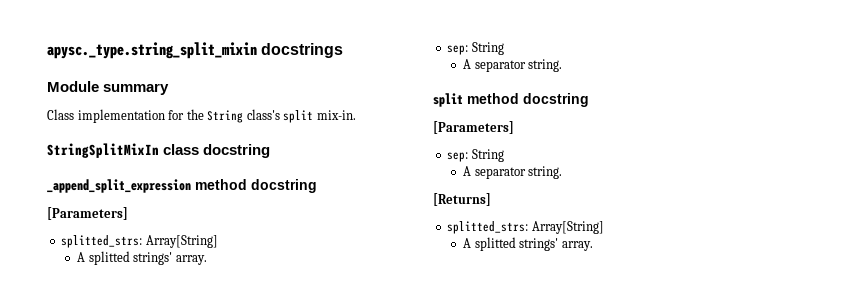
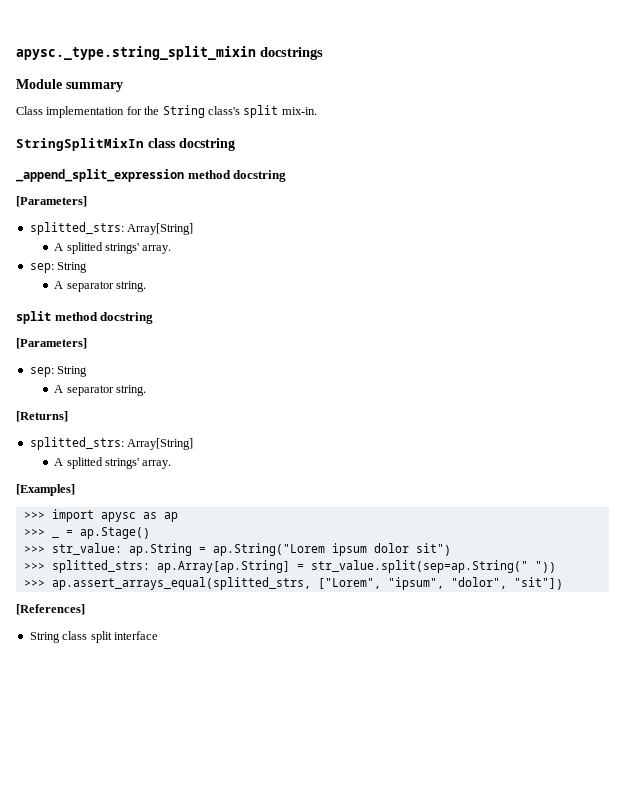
+ [Examples]
+ >>> import apysc as ap
+ >>> _ = ap.Stage()
+ >>> str_value: ap.String = ap.String("Lorem ipsum dolor sit")
+ >>> splitted_strs: ap.Array[ap.String] = str_value.split(sep=ap.String(" "))
+ >>> ap.assert_arrays_equal(splitted_strs, ["Lorem", "ipsum", "dolor", "sit"])
+ [References]
+ String class split interface

